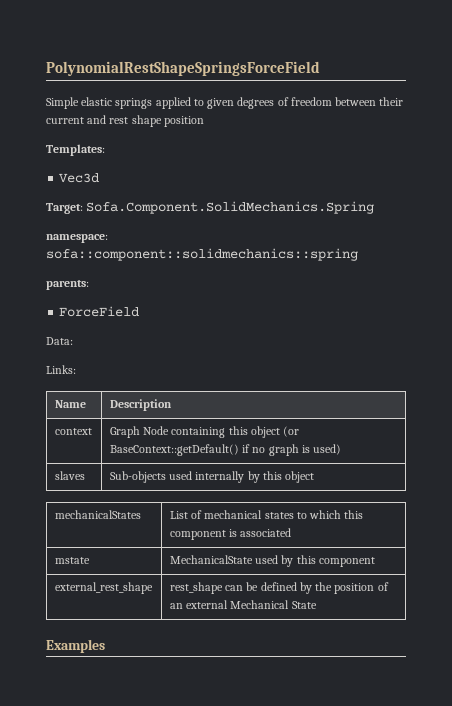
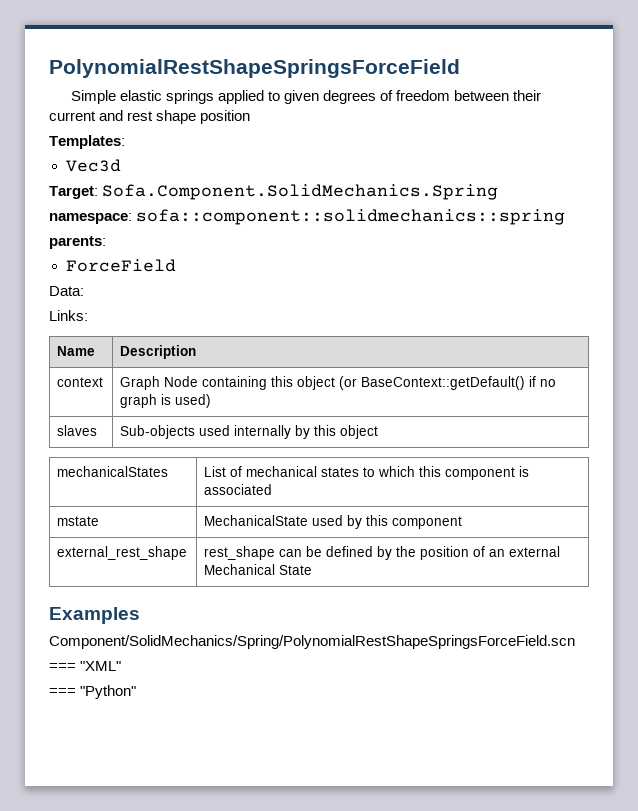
+ Component/SolidMechanics/Spring/PolynomialRestShapeSpringsForceField.scn
+ === "XML"
+ === "Python"

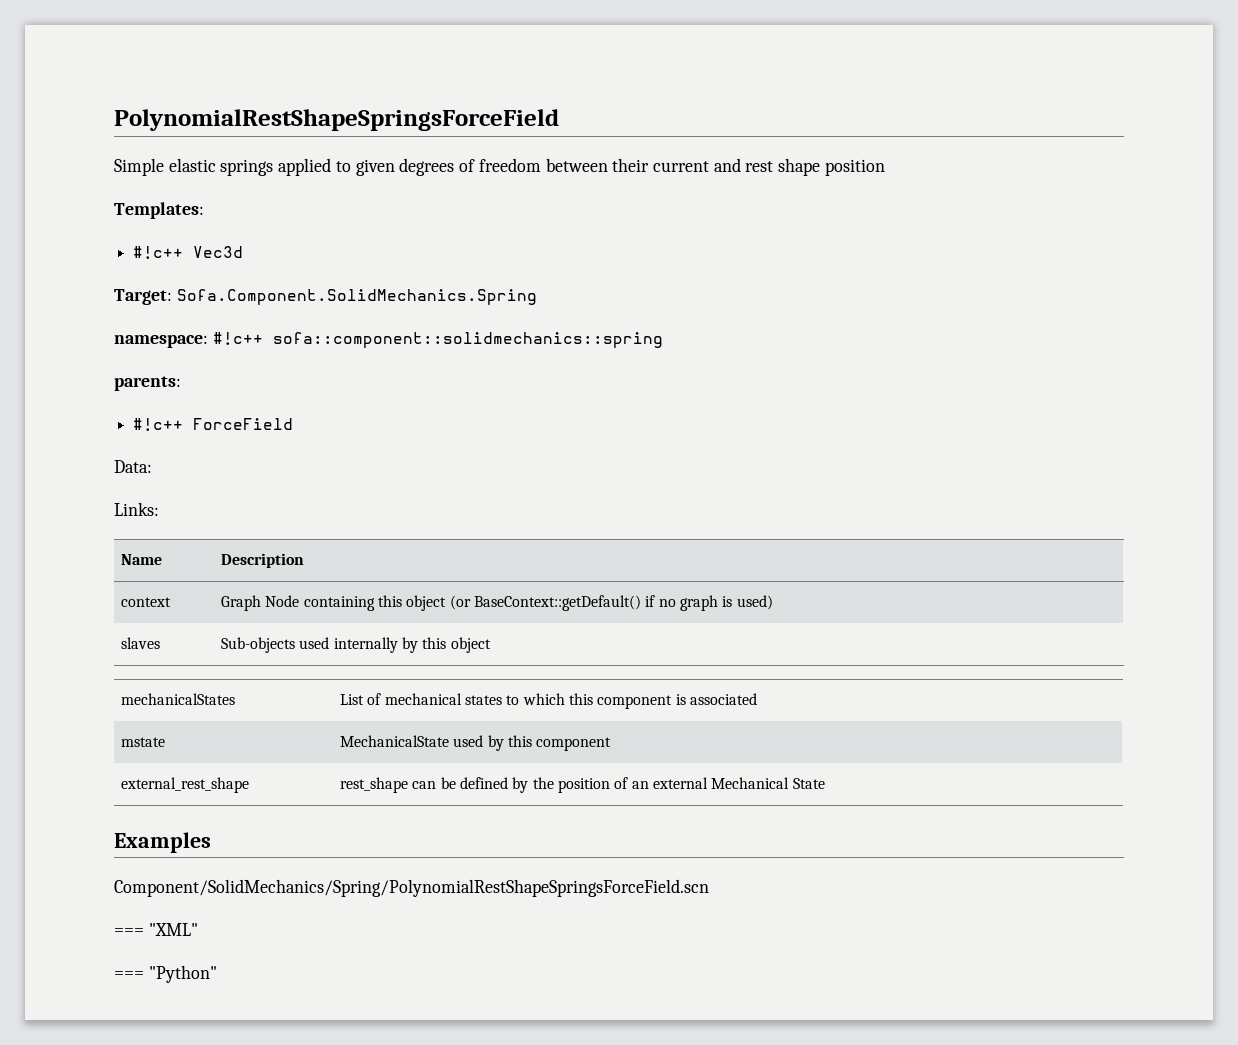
- Vec3d
+ #!c++ Vec3d
- namespace: sofa::component::solidmechanics::spring
+ namespace: #!c++ sofa::component::solidmechanics::spring
- ForceField
+ #!c++ ForceField

